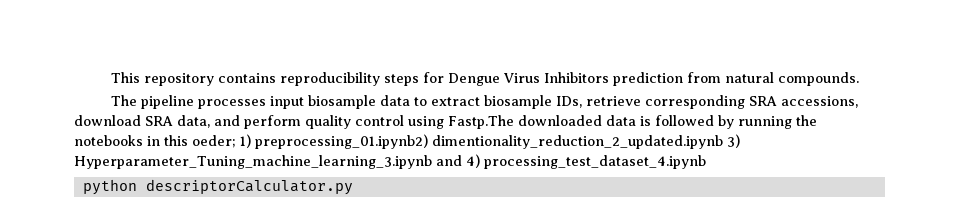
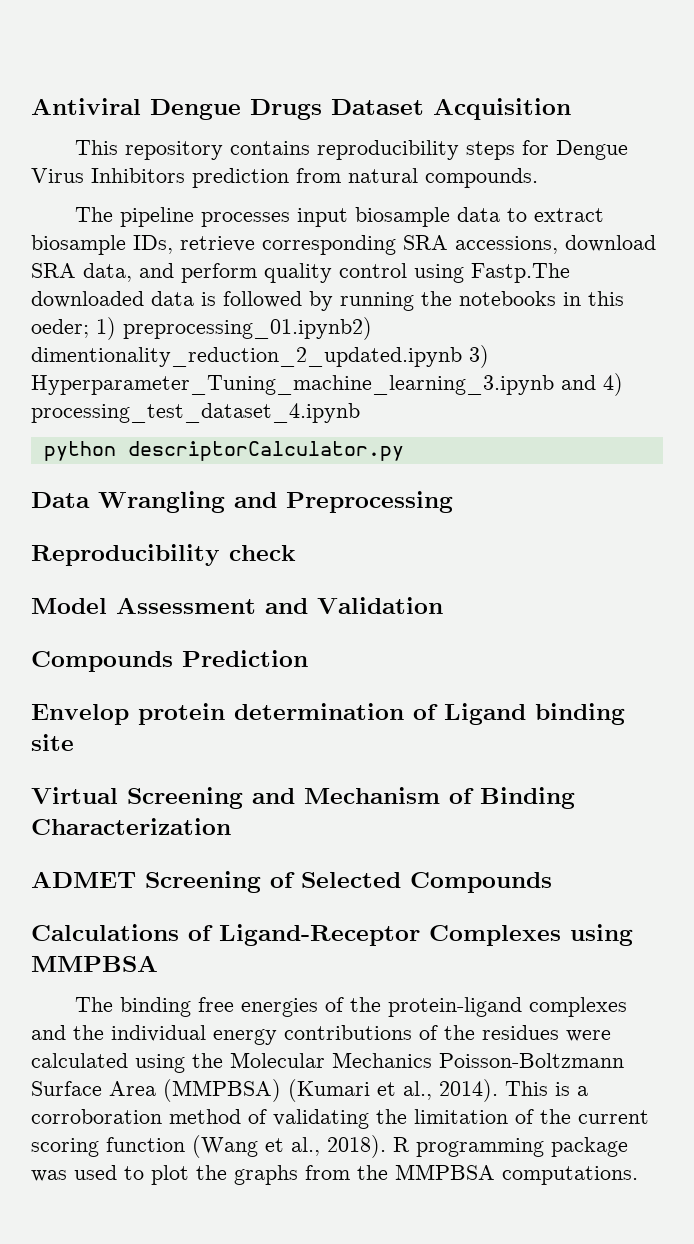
+ Antiviral Dengue Drugs Dataset Acquisition
+ Data Wrangling and Preprocessing
+ Reproducibility check
+ Model Assessment and Validation
+ Compounds Prediction
+ Envelop protein determination of Ligand binding site
+ Virtual Screening and Mechanism of Binding Characterization
+ ADMET Screening of Selected Compounds
+ Calculations of Ligand-Receptor Complexes using MMPBSA
+ The binding free energies of the protein-ligand complexes and the individual energy contributions of the residues were calculated using the Molecular Mechanics Poisson-Boltzmann Surface Area (MMPBSA) (Kumari et al., 2014). This is a corroboration method of validating the limitation of the current scoring function (Wang et al., 2018). R programming package was used to plot the graphs from the MMPBSA computations.

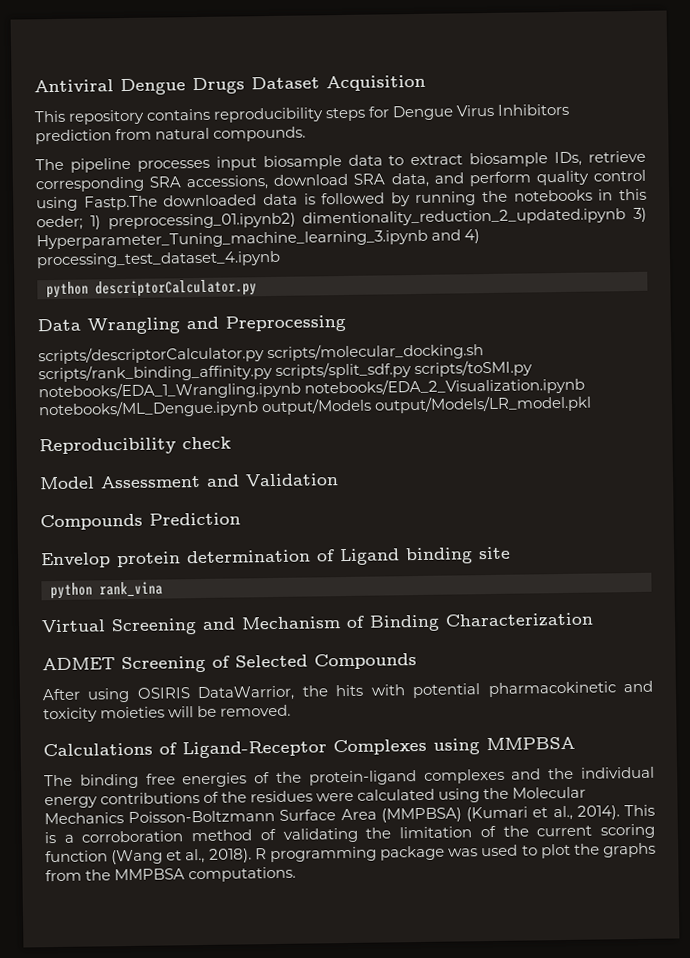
+ scripts/descriptorCalculator.py scripts/molecular_docking.sh scripts/rank_binding_affinity.py scripts/split_sdf.py scripts/toSMI.py notebooks/EDA_1_Wrangling.ipynb notebooks/EDA_2_Visualization.ipynb notebooks/ML_Dengue.ipynb output/Models output/Models/LR_model.pkl
+ python rank_vina
+ After using OSIRIS DataWarrior, the hits with potential pharmacokinetic and toxicity moieties will be removed.

